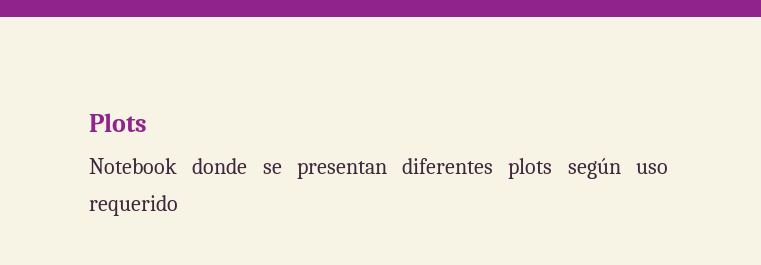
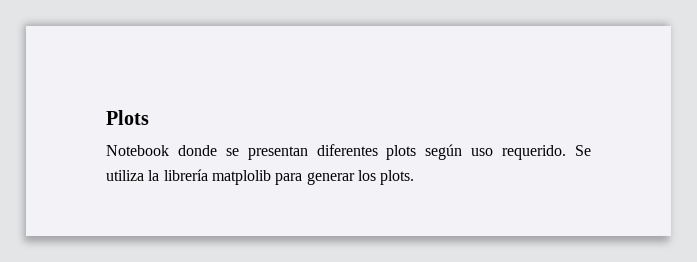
- Notebook donde se presentan diferentes plots según uso requerido
+ Notebook donde se presentan diferentes plots según uso requerido. Se utiliza la librería matplolib para generar los plots.

